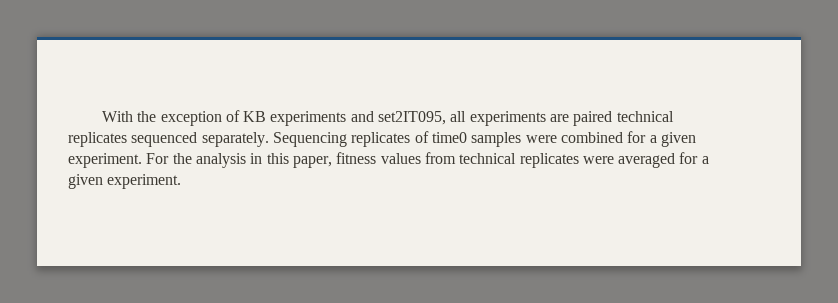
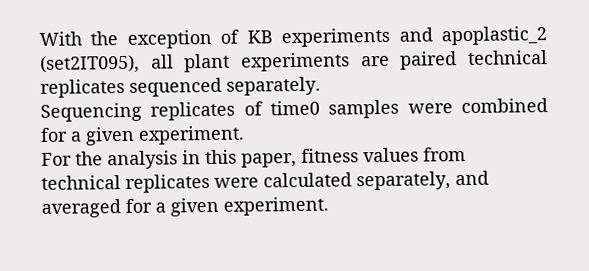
- With the exception of KB experiments and set2IT095, all experiments are paired technical replicates sequenced separately. Sequencing replicates of time0 samples were combined for a given experiment. For the analysis in this paper, fitness values from technical replicates were averaged for a given experiment.
+ With the exception of KB experiments and apoplastic_2 (set2IT095), all plant experiments are paired technical replicates sequenced separately.
+ Sequencing replicates of time0 samples were combined for a given experiment.
+ For the analysis in this paper, fitness values from technical replicates were calculated separately, and averaged for a given experiment.

